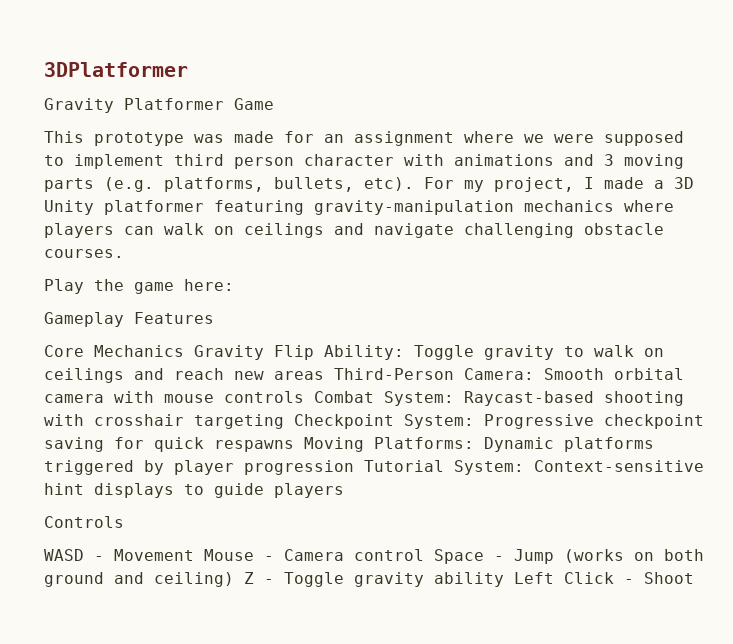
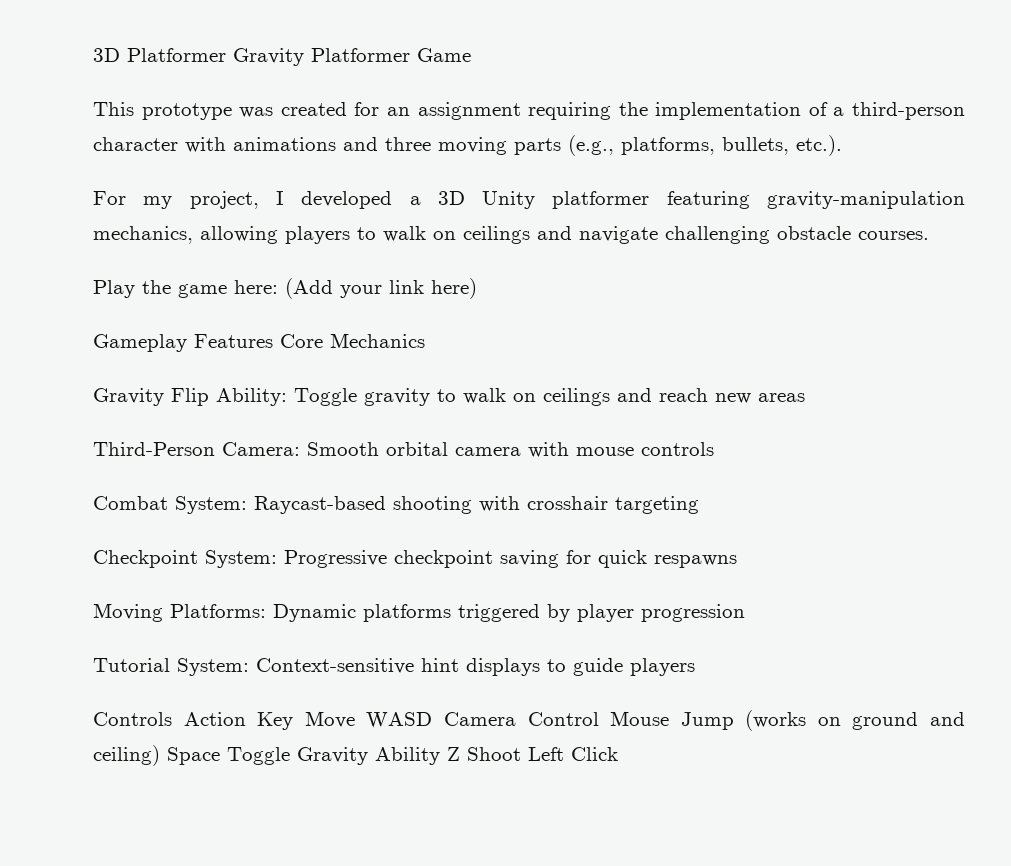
- 3DPlatformer
- Gravity Platformer Game
+ 3D Platformer Gravity Platformer Game
- This prototype was made for an assignment where we were supposed to implement third person character with animations and 3 moving parts (e.g. platforms, bullets, etc). For my project, I made a 3D Unity platformer featuring gravity-manipulation mechanics where players can walk on ceilings and navigate challenging obstacle courses.
+ This prototype was created for an assignment requiring the implementation of a third-person character with animations and three moving parts (e.g., platforms, bullets, etc.).
+ For my project, I developed a 3D Unity platformer featuring gravity-manipulation mechanics, allowing players to walk on ceilings and navigate challenging obstacle courses.
- Play the game here:
+ Play the game here: (Add your link here)
- Gameplay Features
- Core Mechanics Gravity Flip Ability: Toggle gravity to walk on ceilings and reach new areas Third-Person Camera: Smooth orbital camera with mouse controls Combat System: Raycast-based shooting with crosshair targeting Checkpoint System: Progressive checkpoint saving for quick respawns Moving Platforms: Dynamic platforms triggered by player progression Tutorial System: Context-sensitive hint displays to guide players
+ Gameplay Features Core Mechanics
+ Gravity Flip Ability: Toggle gravity to walk on ceilings and reach new areas
+ Third-Person Camera: Smooth orbital camera with mouse controls
+ Combat System: Raycast-based shooting with crosshair targeting
+ Checkpoint System: Progressive checkpoint saving for quick respawns
+ Moving Platforms: Dynamic platforms triggered by player progression
+ Tutorial System: Context-sensitive hint displays to guide players
- Controls
- WASD - Movement Mouse - Camera control Space - Jump (works on both ground and ceiling) Z - Toggle gravity ability Left Click - Shoot
+ Controls Action Key Move WASD Camera Control Mouse Jump (works on ground and ceiling) Space Toggle Gravity Ability Z Shoot Left Click

